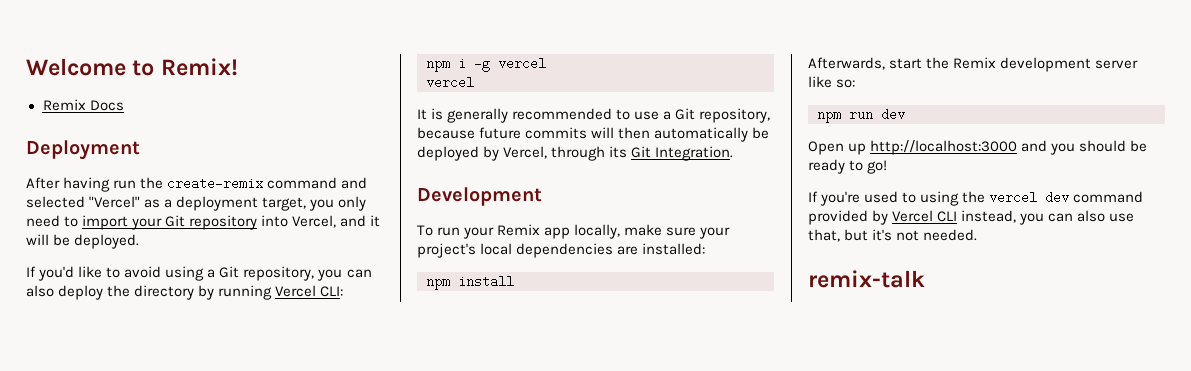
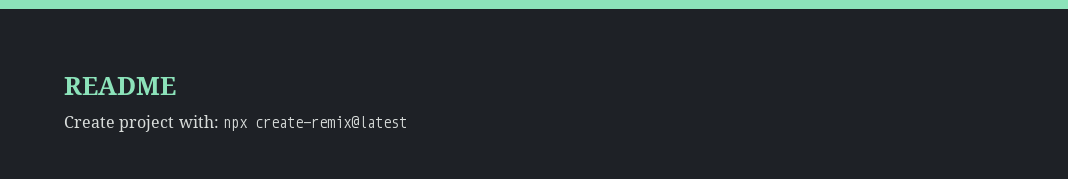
- Welcome to Remix!
- Remix Docs
- Deployment
- After having run the create-remix command and selected "Vercel" as a deployment target, you only need to import your Git repository into Vercel, and it will be deployed.
- If you'd like to avoid using a Git repository, you can also deploy the directory by running Vercel CLI:
- npm i -g vercel
- vercel
- It is generally recommended to use a Git repository, because future commits will then automatically be deployed by Vercel, through its Git Integration.
- Development
- To run your Remix app locally, make sure your project's local dependencies are installed:
- npm install
- Afterwards, start the Remix development server like so:
- npm run dev
- Open up http://localhost:3000 and you should be ready to go!
- If you're used to using the vercel dev command provided by Vercel CLI instead, you can also use that, but it's not needed.
- remix-talk
+ README
+ Create project with: npx create-remix@latest

